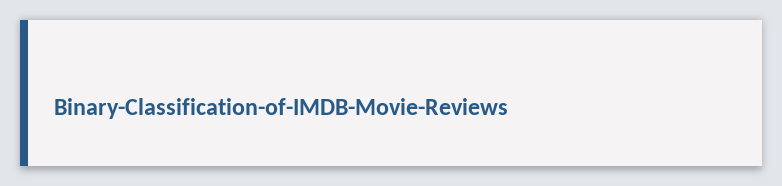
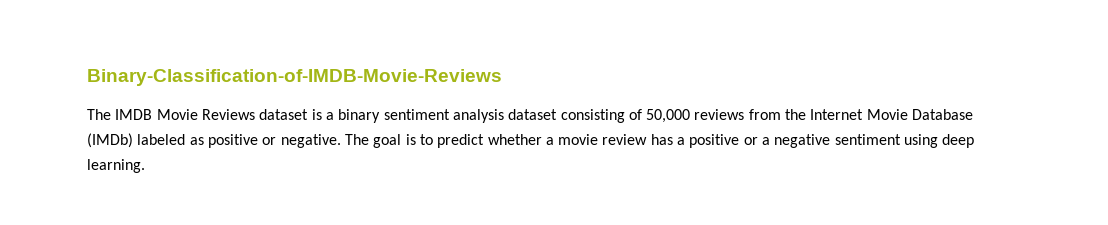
+ The IMDB Movie Reviews dataset is a binary sentiment analysis dataset consisting of 50,000 reviews from the Internet Movie Database (IMDb) labeled as positive or negative. The goal is to predict whether a movie review has a positive or a negative sentiment using deep learning.

